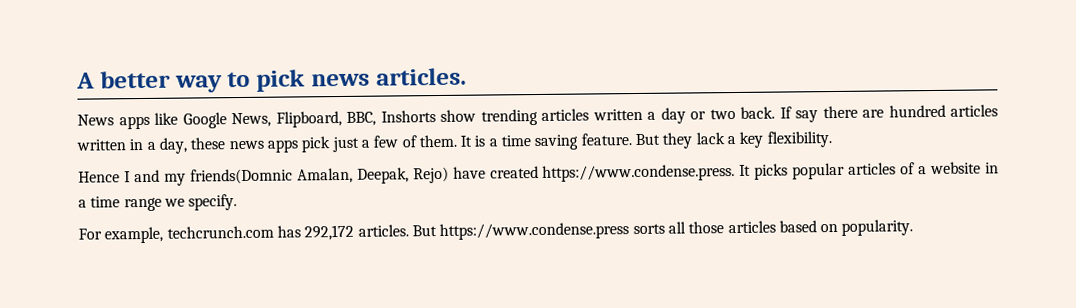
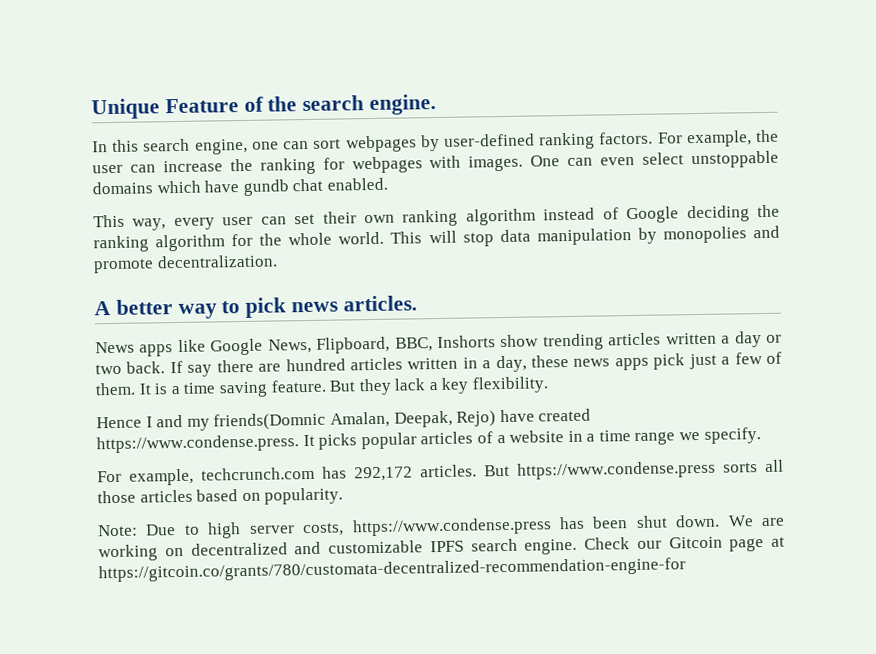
+ Unique Feature of the search engine.
+ In this search engine, one can sort webpages by user-defined ranking factors. For example, the user can increase the ranking for webpages with images. One can even select unstoppable domains which have gundb chat enabled.
+ This way, every user can set their own ranking algorithm instead of Google deciding the ranking algorithm for the whole world. This will stop data manipulation by monopolies and promote decentralization.
+ Note: Due to high server costs, https://www.condense.press has been shut down. We are working on decentralized and customizable IPFS search engine. Check our Gitcoin page at https://gitcoin.co/grants/780/customata-decentralized-recommendation-engine-for

